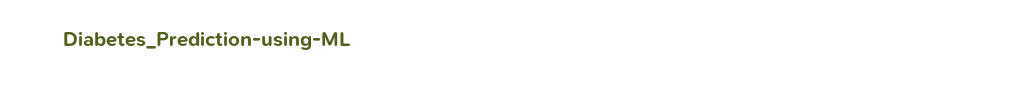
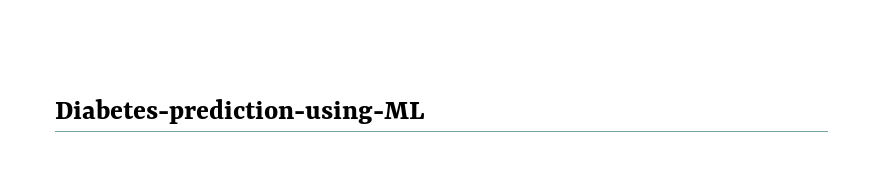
- Diabetes_Prediction-using-ML
+ Diabetes-prediction-using-ML

